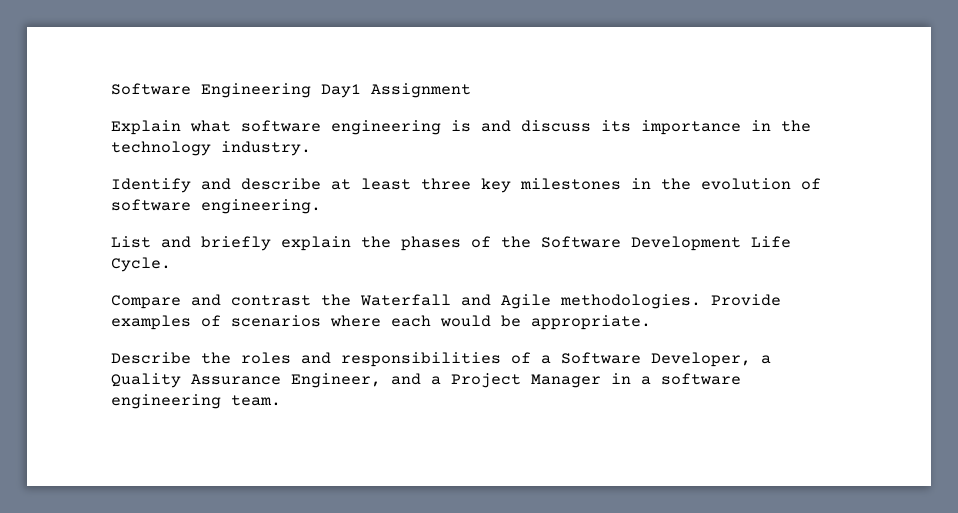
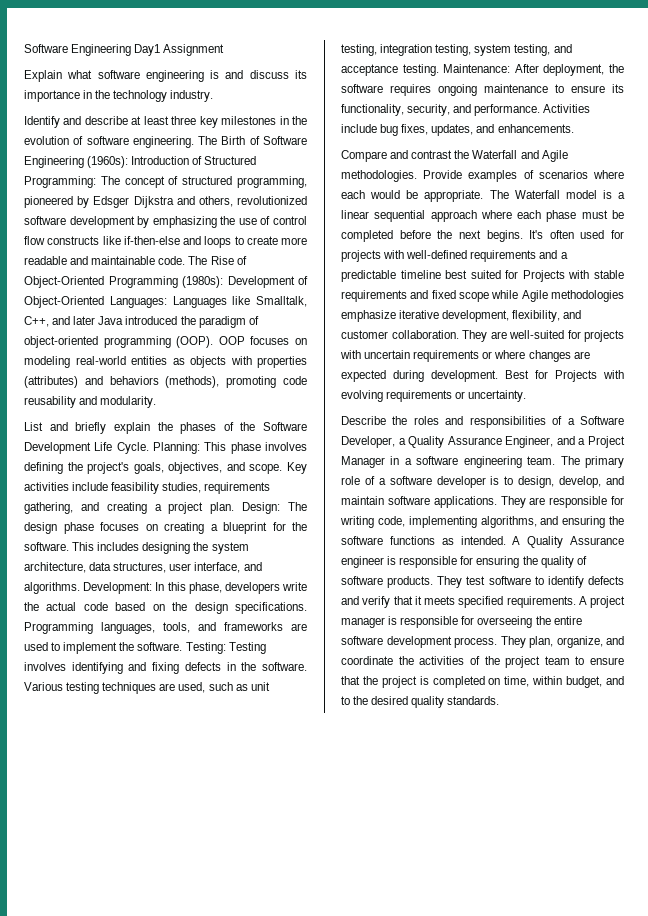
+ The Birth of Software Engineering (1960s): Introduction of Structured Programming: The concept of structured programming, pioneered by Edsger Dijkstra and others, revolutionized software development by emphasizing the use of control flow constructs like if-then-else and loops to create more readable and maintainable code. The Rise of Object-Oriented Programming (1980s): Development of Object-Oriented Languages: Languages like Smalltalk, C++, and later Java introduced the paradigm of object-oriented programming (OOP). OOP focuses on modeling real-world entities as objects with properties (attributes) and behaviors (methods), promoting code reusability and modularity.
+ Planning: This phase involves defining the project's goals, objectives, and scope. Key activities include feasibility studies, requirements gathering, and creating a project plan. Design: The design phase focuses on creating a blueprint for the software. This includes designing the system architecture, data structures, user interface, and algorithms. Development: In this phase, developers write the actual code based on the design specifications. Programming languages, tools, and frameworks are used to implement the software. Testing: Testing involves identifying and fixing defects in the software. Various testing techniques are used, such as unit testing, integration testing, system testing, and acceptance testing. Maintenance: After deployment, the software requires ongoing maintenance to ensure its functionality, security, and performance. Activities include bug fixes, updates, and enhancements.
+ The Waterfall model is a linear sequential approach where each phase must be completed before the next begins. It's often used for projects with well-defined requirements and a predictable timeline best suited for Projects with stable requirements and fixed scope while Agile methodologies emphasize iterative development, flexibility, and customer collaboration. They are well-suited for projects with uncertain requirements or where changes are expected during development. Best for Projects with evolving requirements or uncertainty.
+ The primary role of a software developer is to design, develop, and maintain software applications. They are responsible for writing code, implementing algorithms, and ensuring the software functions as intended. A Quality Assurance engineer is responsible for ensuring the quality of software products. They test software to identify defects and verify that it meets specified requirements. A project manager is responsible for overseeing the entire software development process. They plan, organize, and coordinate the activities of the project team to ensure that the project is completed on time, within budget, and to the desired quality standards.

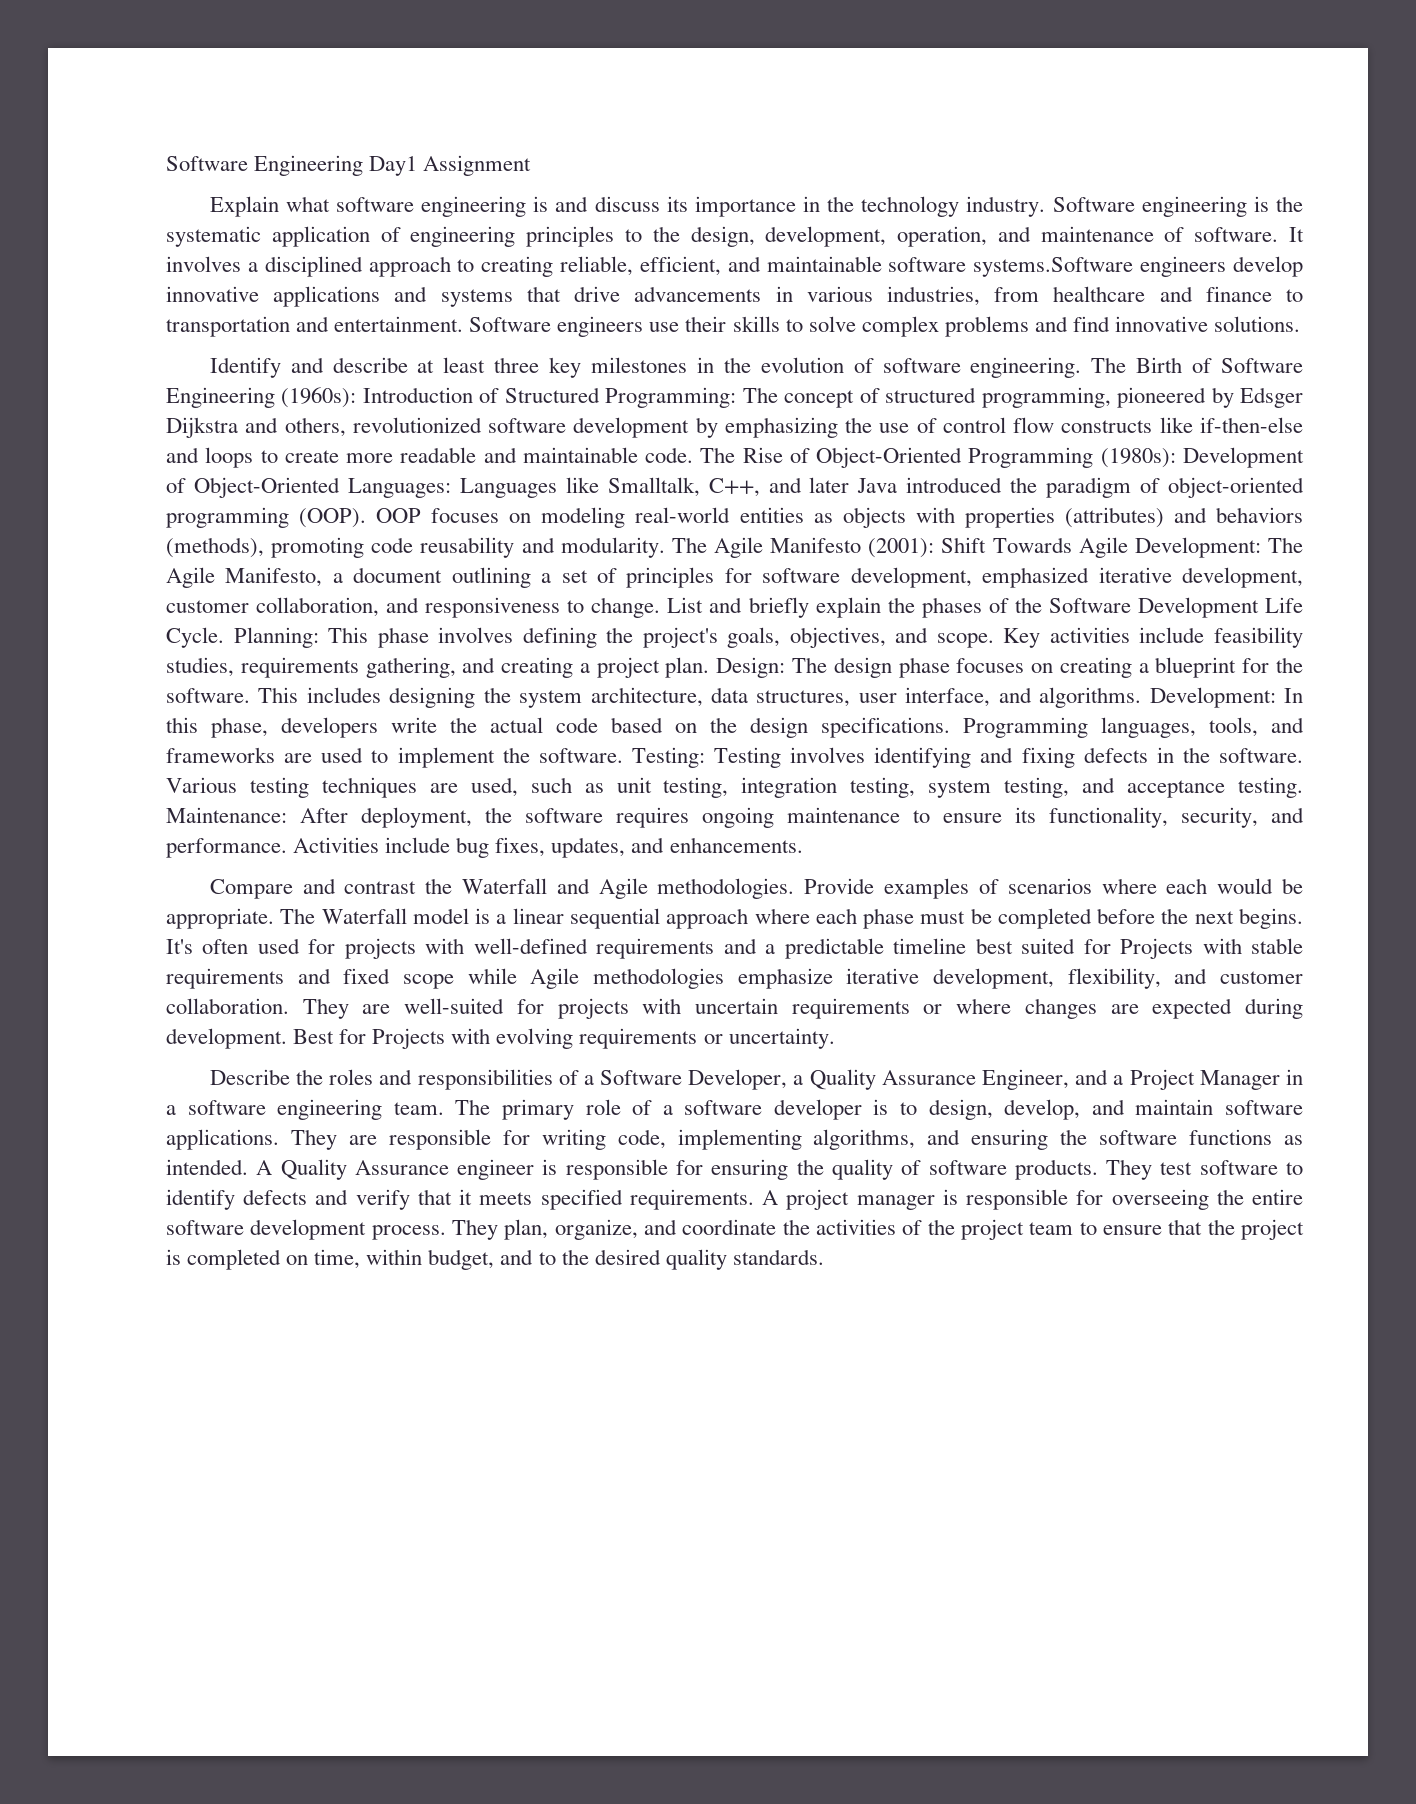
+ Software engineering is the systematic application of engineering principles to the design, development, operation, and maintenance of software. It involves a disciplined approach to creating reliable, efficient, and maintainable software systems.Software engineers develop innovative applications and systems that drive advancements in various industries, from healthcare and finance to transportation and entertainment. Software engineers use their skills to solve complex problems and find innovative solutions.
- OOP focuses on modeling real-world entities as objects with properties (attributes) and behaviors (methods), promoting code reusability and modularity.
- List and briefly explain the phases of the Software Development Life Cycle.
+ OOP focuses on modeling real-world entities as objects with properties (attributes) and behaviors (methods), promoting code reusability and modularity. The Agile Manifesto (2001): Shift Towards Agile Development: The Agile Manifesto, a document outlining a set of principles for software development, emphasized iterative development, customer collaboration, and responsiveness to change. List and briefly explain the phases of the Software Development Life Cycle.

